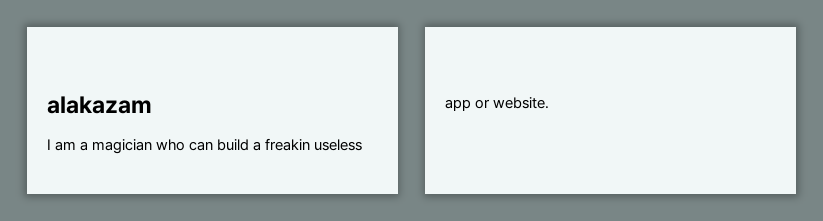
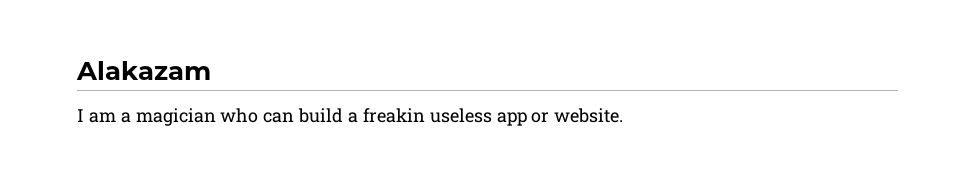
- alakazam
+ Alakazam

